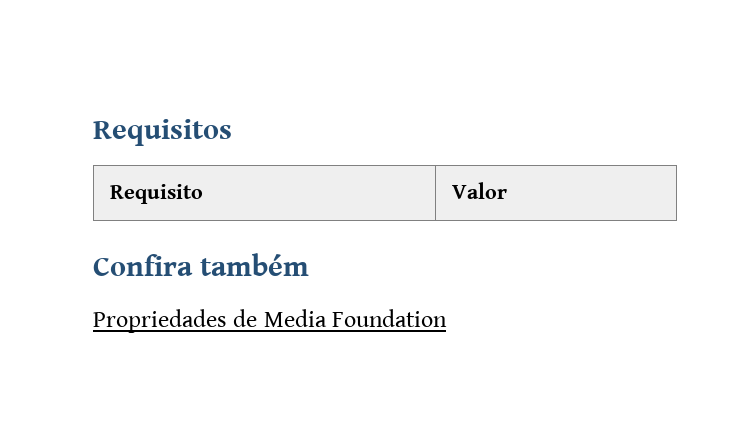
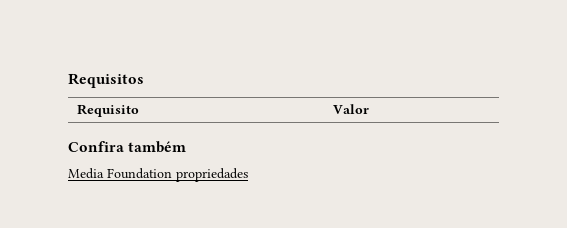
- Propriedades de Media Foundation
+ Media Foundation propriedades

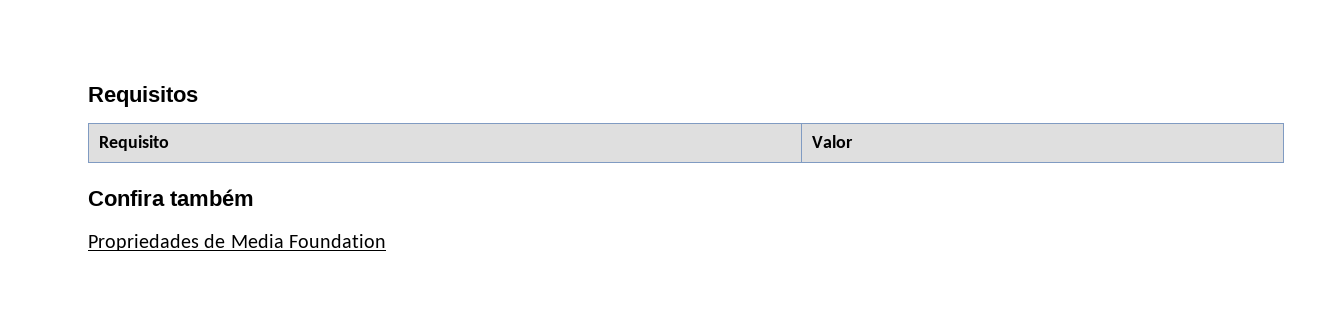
- Media Foundation propriedades
+ Propriedades de Media Foundation

